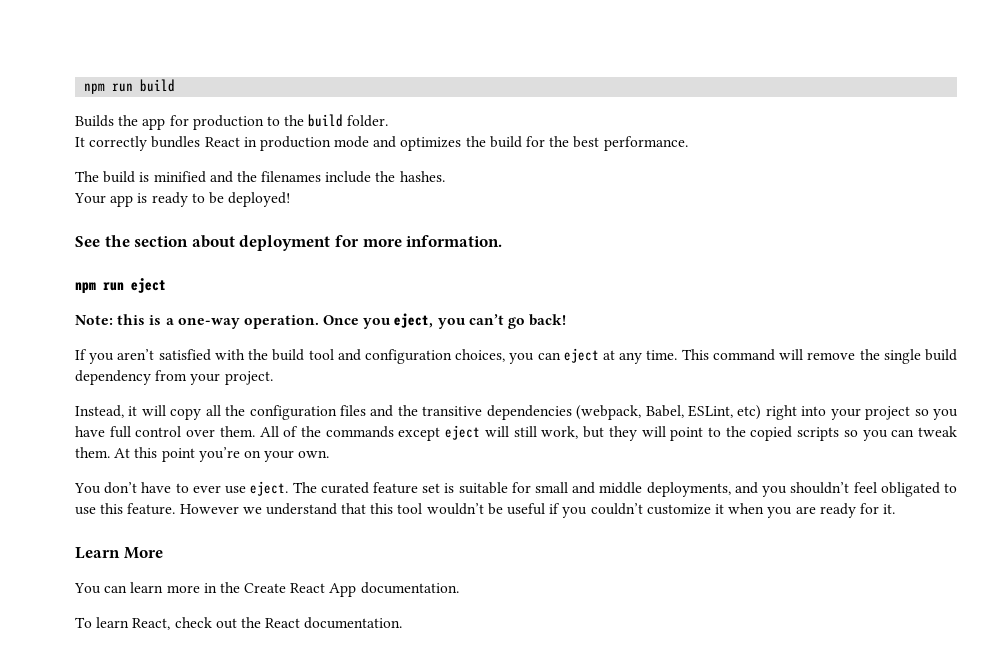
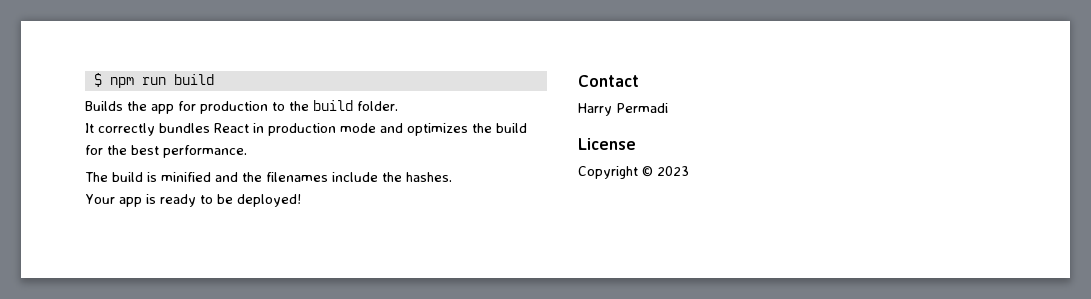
- npm run build
+ $ npm run build
- See the section about deployment for more information.
- npm run eject
- Note: this is a one-way operation. Once you eject, you can’t go back!
- If you aren’t satisfied with the build tool and configuration choices, you can eject at any time. This command will remove the single build dependency from your project.
- Instead, it will copy all the configuration files and the transitive dependencies (webpack, Babel, ESLint, etc) right into your project so you have full control over them. All of the commands except eject will still work, but they will point to the copied scripts so you can tweak them. At this point you’re on your own.
- You don’t have to ever use eject. The curated feature set is suitable for small and middle deployments, and you shouldn’t feel obligated to use this feature. However we understand that this tool wouldn’t be useful if you couldn’t customize it when you are ready for it.
- Learn More
- You can learn more in the Create React App documentation.
- To learn React, check out the React documentation.
+ Contact
+ Harry Permadi
+ License
+ Copyright © 2023

